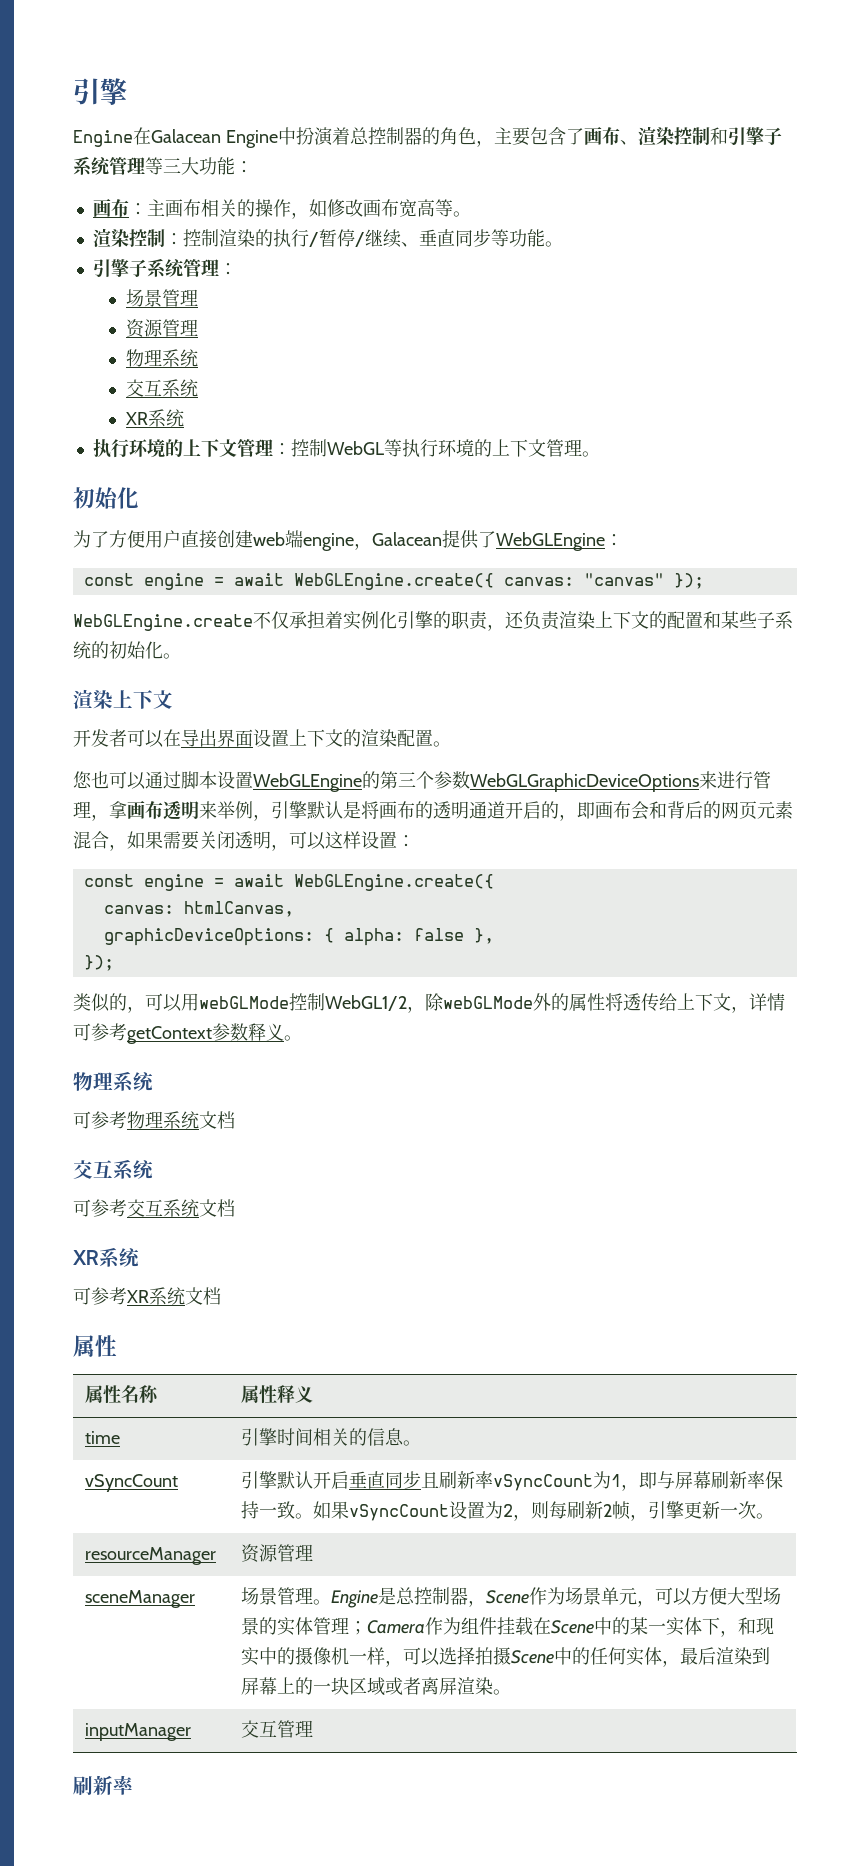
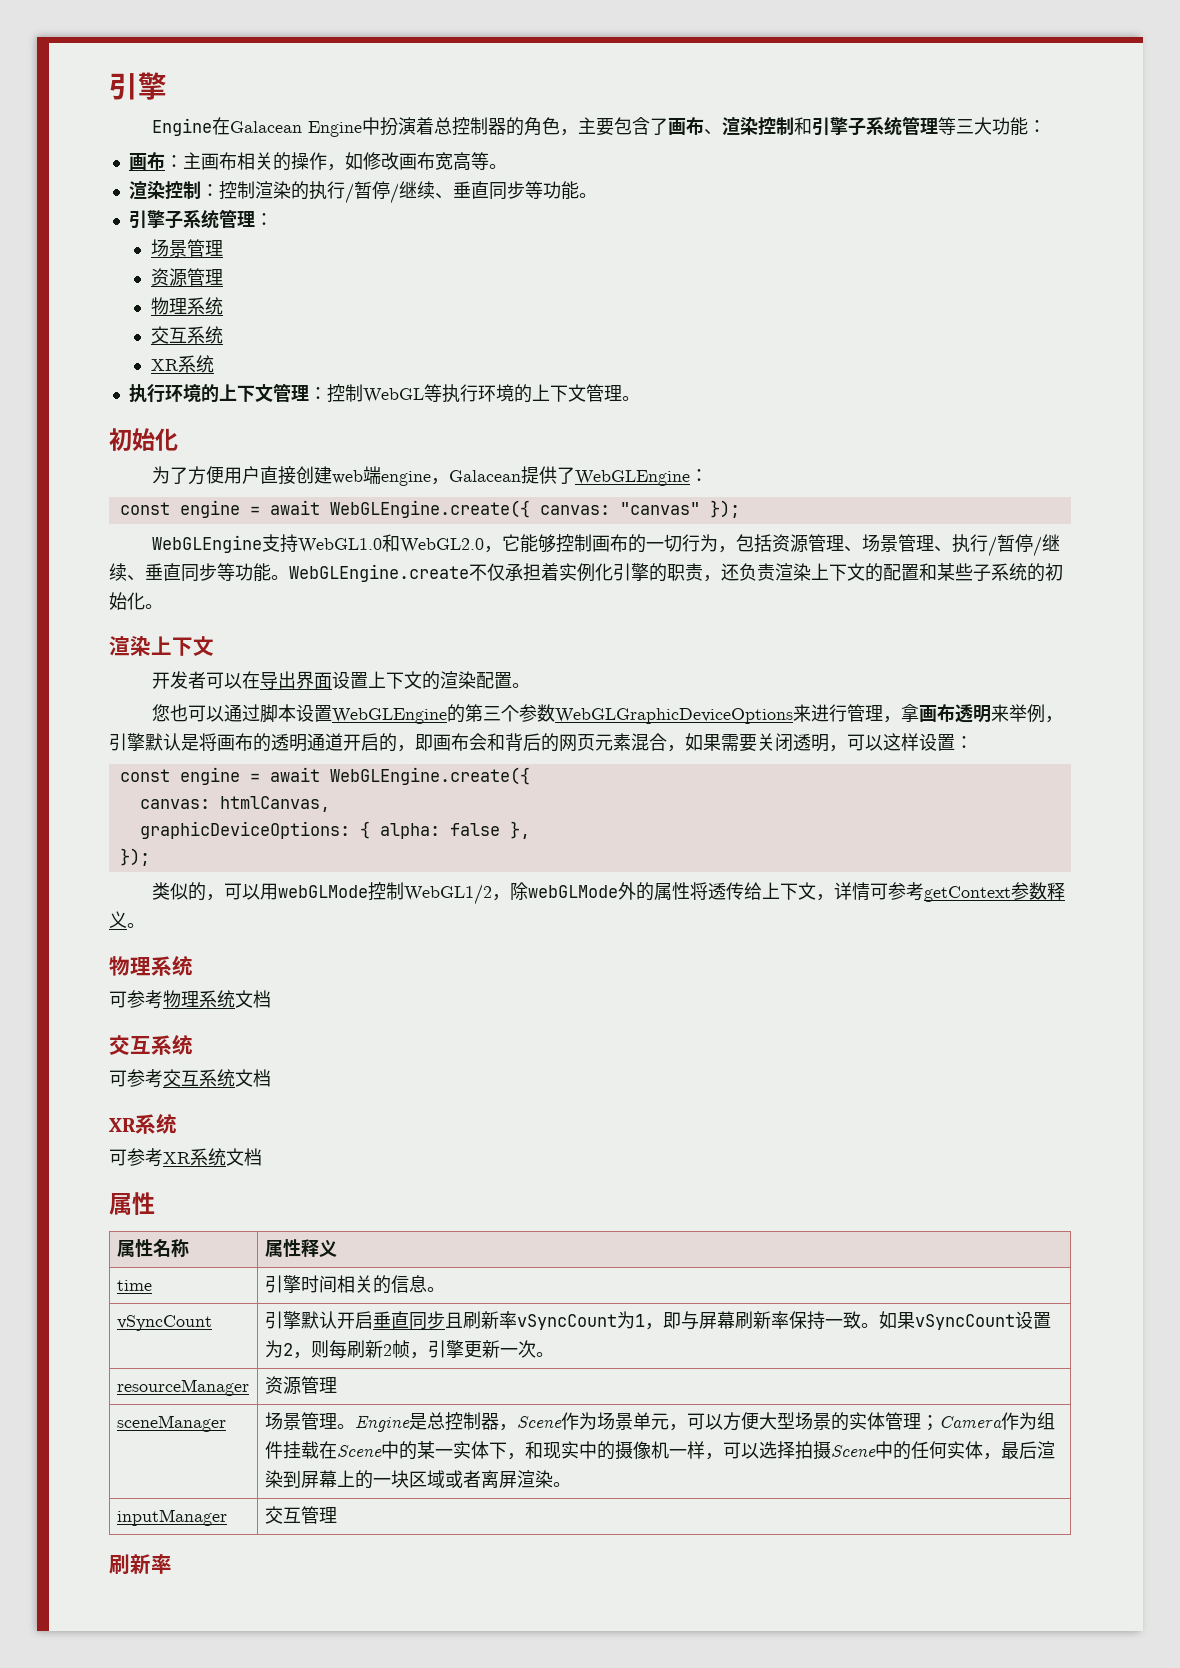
+ WebGLEngine支持WebGL1.0和WebGL2.0，它能够控制画布的一切行为，包括资源管理、场景管理、执行/暂停/继续、垂直同步等功能。

